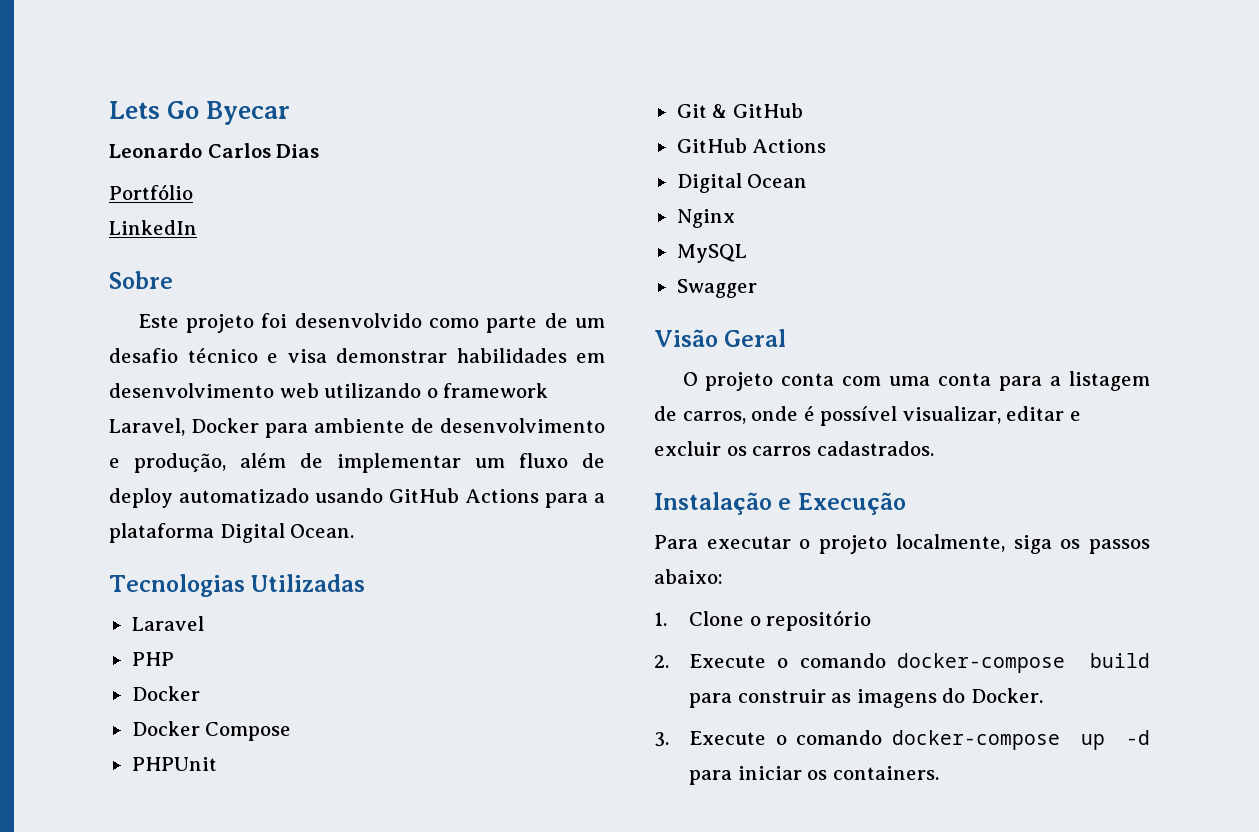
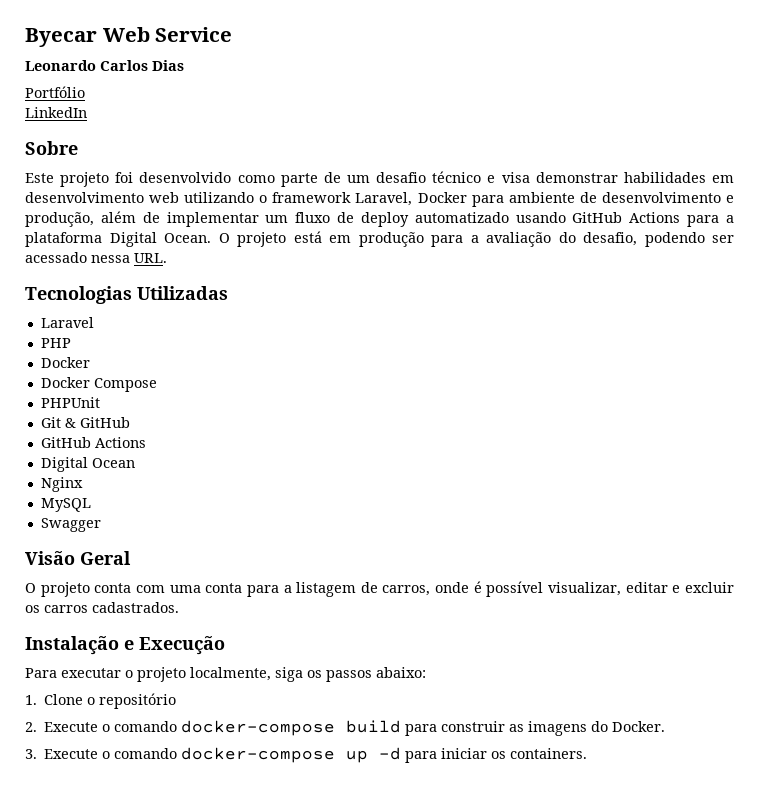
- Lets Go Byecar
+ Byecar Web Service
+ O projeto está em produção para a avaliação do desafio, podendo ser acessado nessa URL.

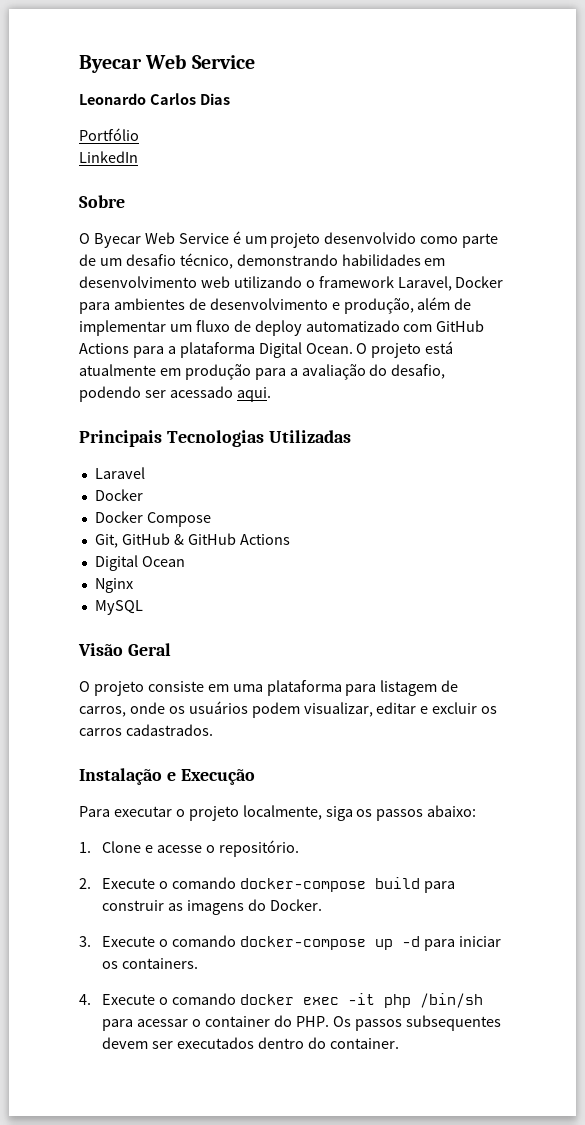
- Este projeto foi desenvolvido como parte de um desafio técnico e visa demonstrar habilidades em desenvolvimento web utilizando o framework Laravel, Docker para ambiente de desenvolvimento e produção, além de implementar um fluxo de deploy automatizado usando GitHub Actions para a plataforma Digital Ocean.
+ O Byecar Web Service é um projeto desenvolvido como parte de um desafio técnico, demonstrando habilidades em desenvolvimento web utilizando o framework Laravel, Docker para ambientes de desenvolvimento e produção, além de implementar um fluxo de deploy automatizado com GitHub Actions para a plataforma Digital Ocean.
- O projeto está em produção para a avaliação do desafio, podendo ser acessado nessa URL.
- Tecnologias Utilizadas
+ O projeto está atualmente em produção para a avaliação do desafio, podendo ser acessado aqui.
+ Principais Tecnologias Utilizadas
- PHP
- PHPUnit
- Git & GitHub
- GitHub Actions
+ Git, GitHub & GitHub Actions
- Swagger
- O projeto conta com uma conta para a listagem de carros, onde é possível visualizar, editar e excluir os carros cadastrados.
+ O projeto consiste em uma plataforma para listagem de carros, onde os usuários podem visualizar, editar e excluir os carros cadastrados.
- 1. Clone o repositório
+ 1. Clone e acesse o repositório.
+ 4. Execute o comando docker exec -it php /bin/sh para acessar o container do PHP. Os passos subsequentes devem ser executados dentro do container.

